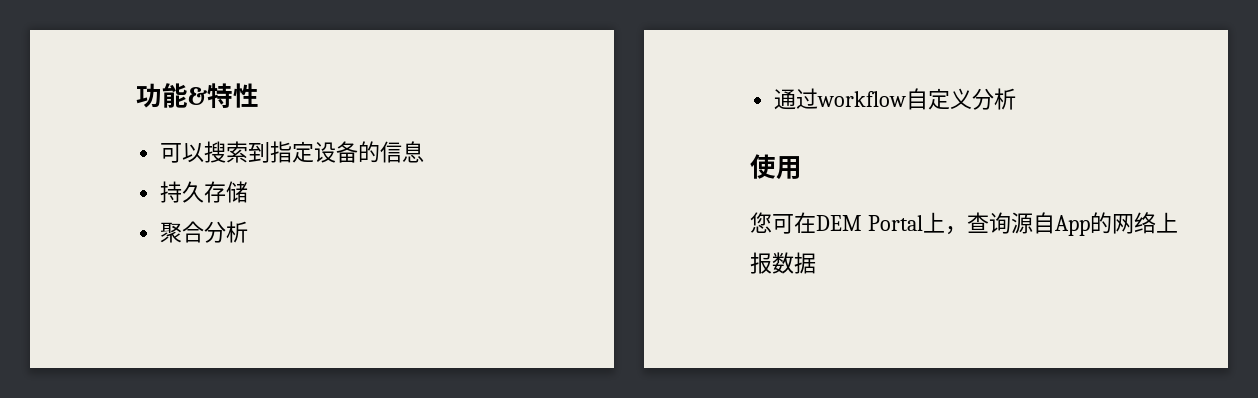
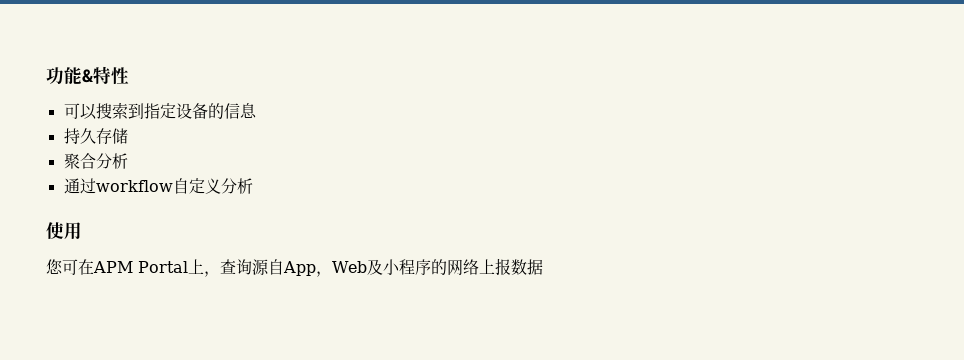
- 您可在DEM Portal上，查询源自App的网络上报数据
+ 您可在APM Portal上，查询源自App，Web及小程序的网络上报数据

